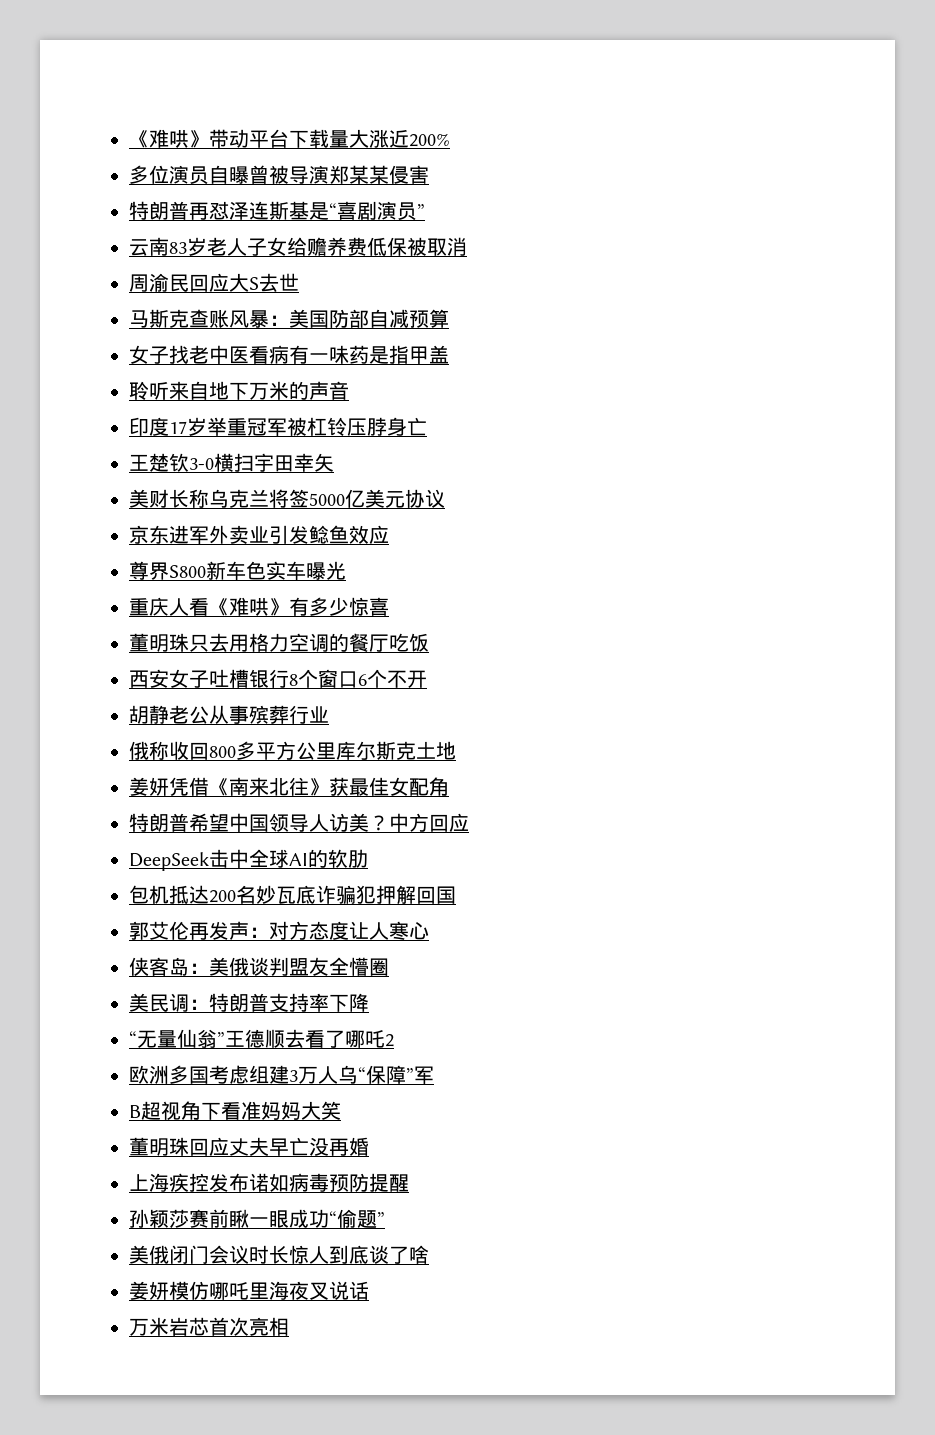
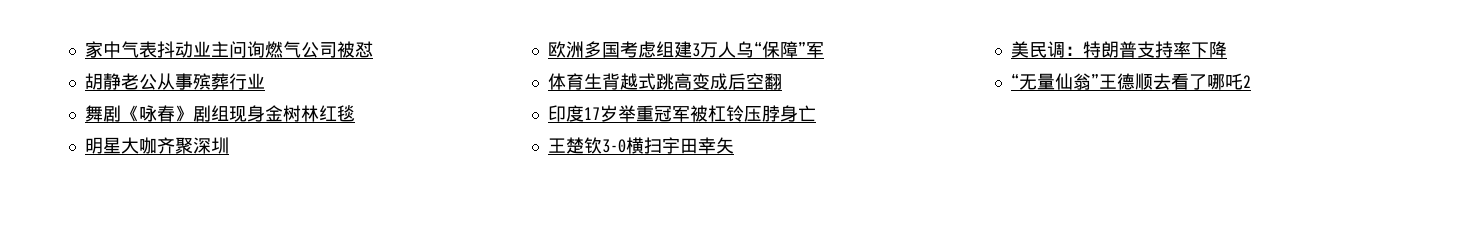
- 《难哄》带动平台下载量大涨近200%
- 多位演员自曝曾被导演郑某某侵害
- 特朗普再怼泽连斯基是“喜剧演员”
- 云南83岁老人子女给赡养费低保被取消
- 周渝民回应大S去世
- 马斯克查账风暴：美国防部自减预算
- 女子找老中医看病有一味药是指甲盖
- 聆听来自地下万米的声音
+ 家中气表抖动业主问询燃气公司被怼
+ 胡静老公从事殡葬行业
+ 舞剧《咏春》剧组现身金树林红毯
+ 明星大咖齐聚深圳
+ 欧洲多国考虑组建3万人乌“保障”军
+ 体育生背越式跳高变成后空翻
- 美财长称乌克兰将签5000亿美元协议
- 京东进军外卖业引发鲶鱼效应
- 尊界S800新车色实车曝光
- 重庆人看《难哄》有多少惊喜
- 董明珠只去用格力空调的餐厅吃饭
- 西安女子吐槽银行8个窗口6个不开
- 胡静老公从事殡葬行业
- 俄称收回800多平方公里库尔斯克土地
- 姜妍凭借《南来北往》获最佳女配角
- 特朗普希望中国领导人访美？中方回应
- DeepSeek击中全球AI的软肋
- 包机抵达200名妙瓦底诈骗犯押解回国
- 郭艾伦再发声：对方态度让人寒心
- 侠客岛：美俄谈判盟友全懵圈
- 欧洲多国考虑组建3万人乌“保障”军
- B超视角下看准妈妈大笑
- 董明珠回应丈夫早亡没再婚
- 上海疾控发布诺如病毒预防提醒
- 孙颖莎赛前瞅一眼成功“偷题”
- 美俄闭门会议时长惊人到底谈了啥
- 姜妍模仿哪吒里海夜叉说话
- 万米岩芯首次亮相

